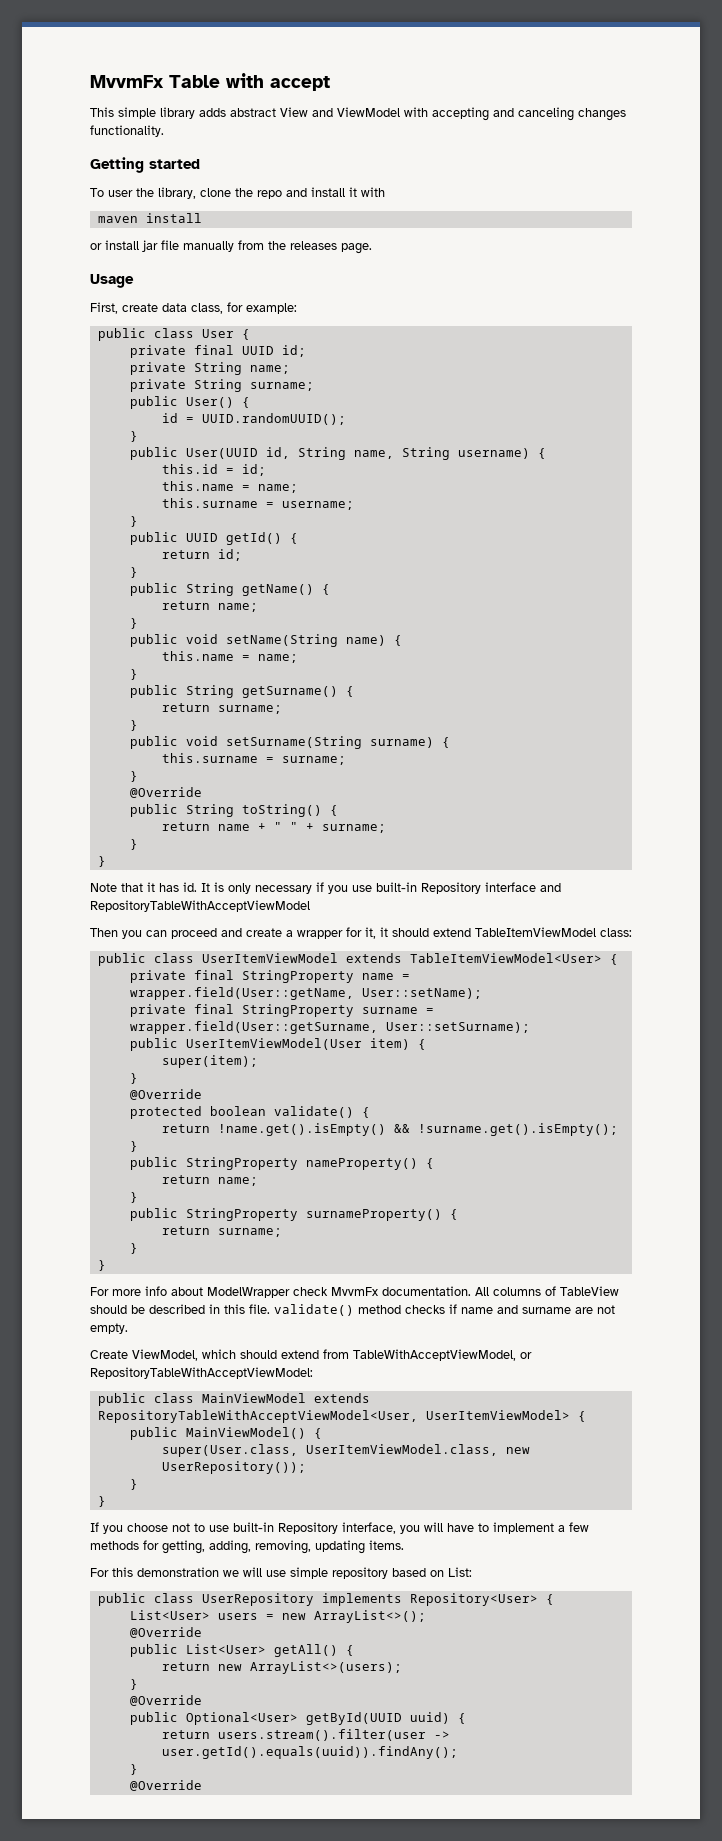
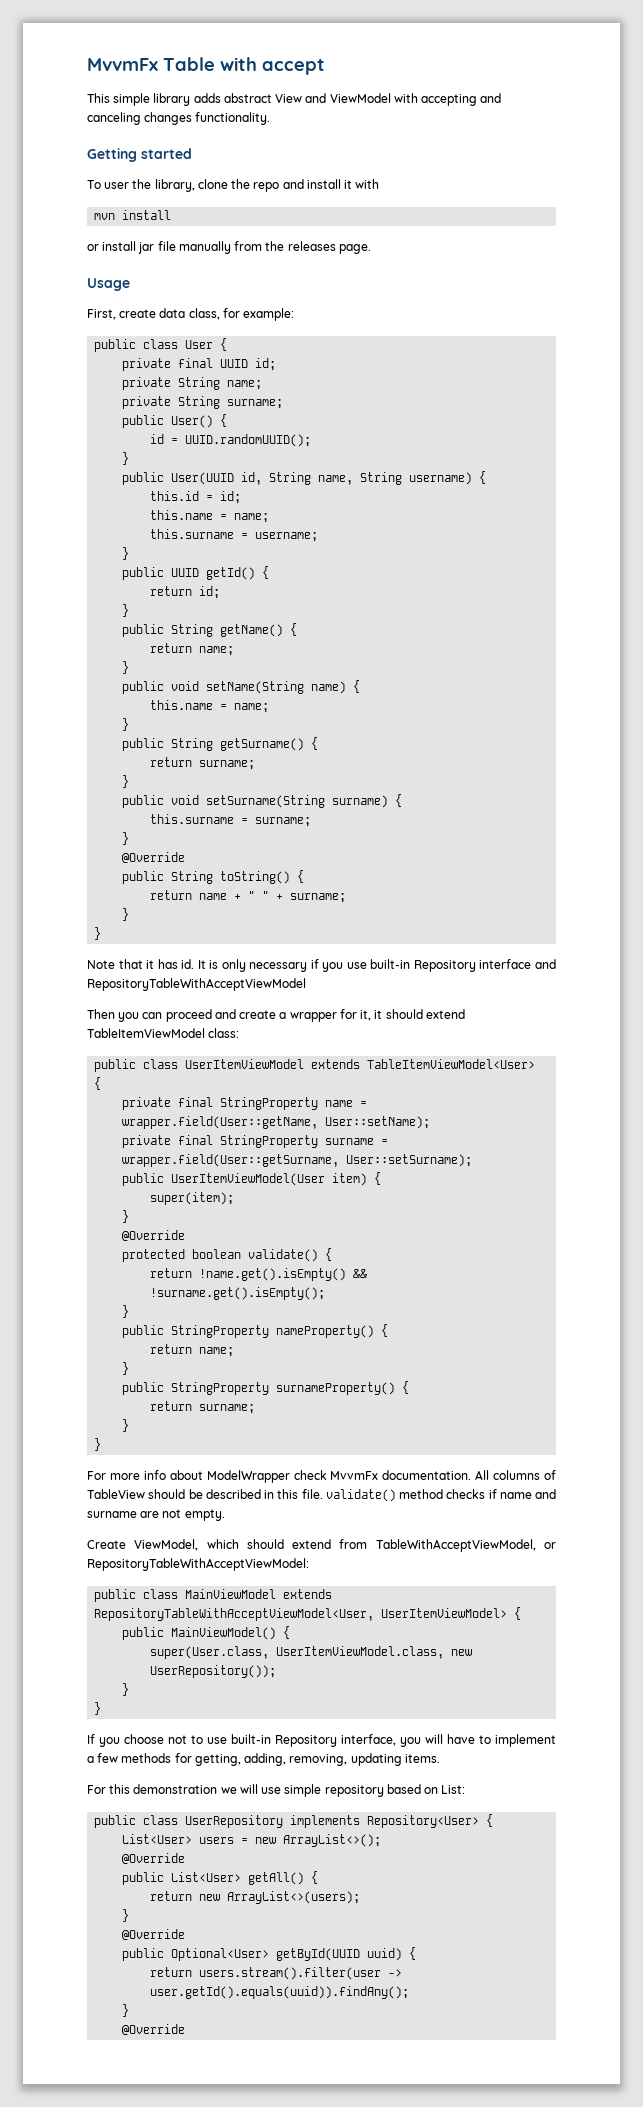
- maven install
+ mvn install

